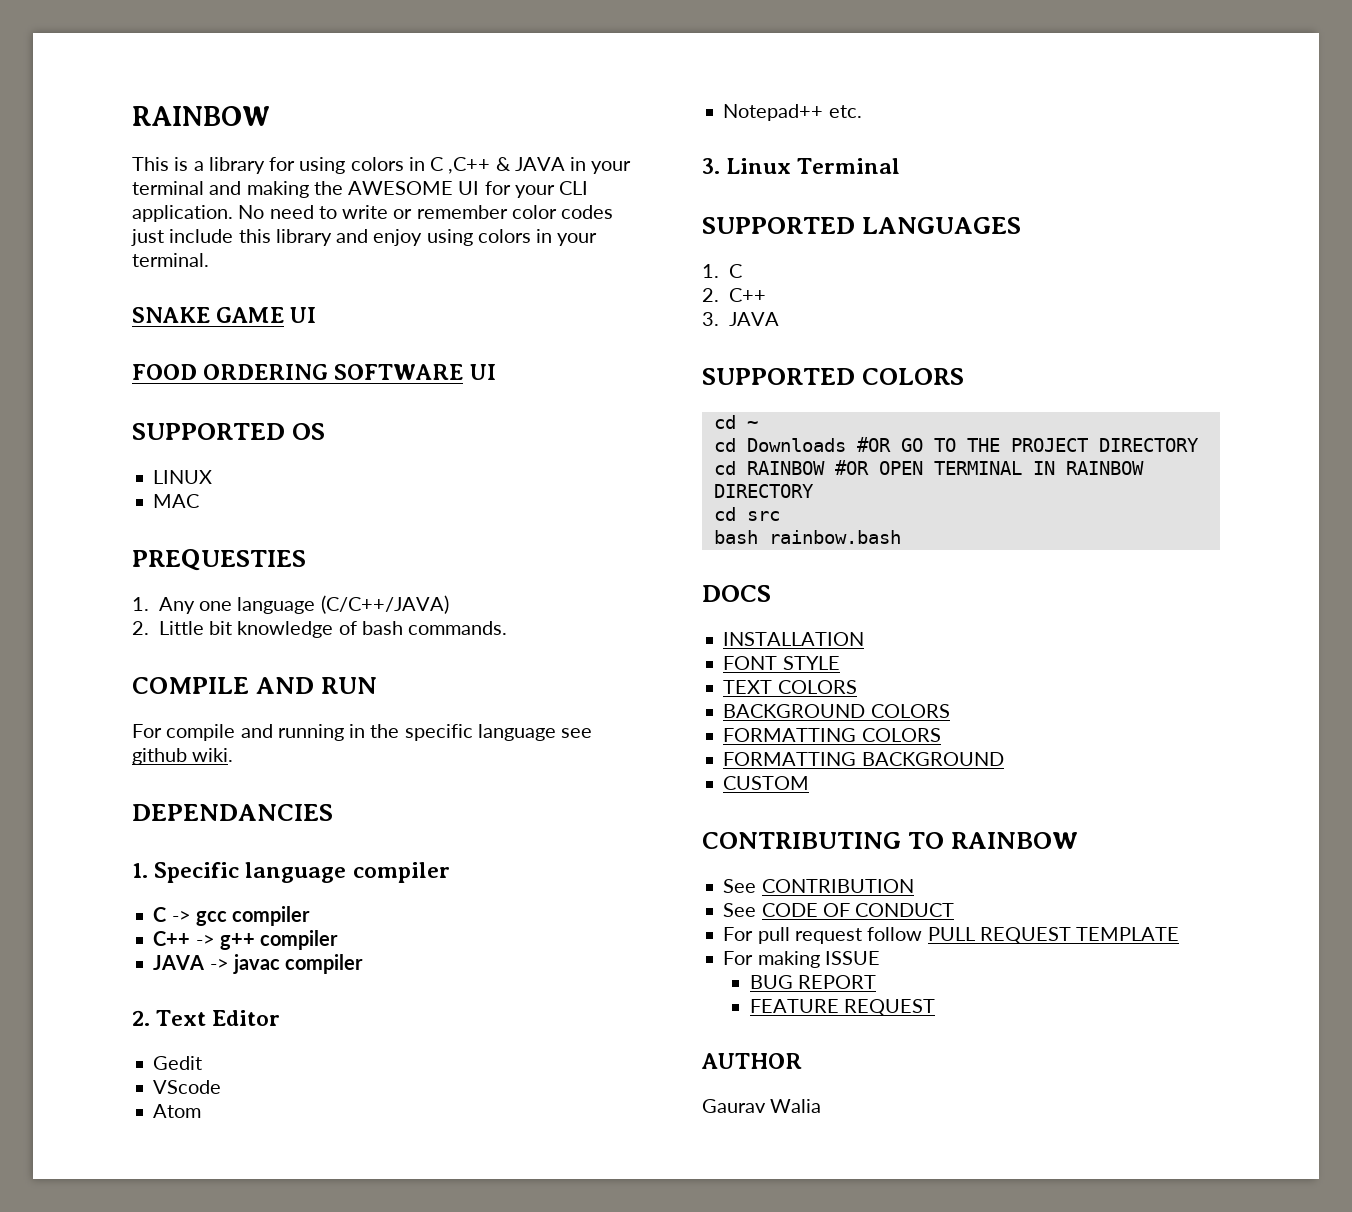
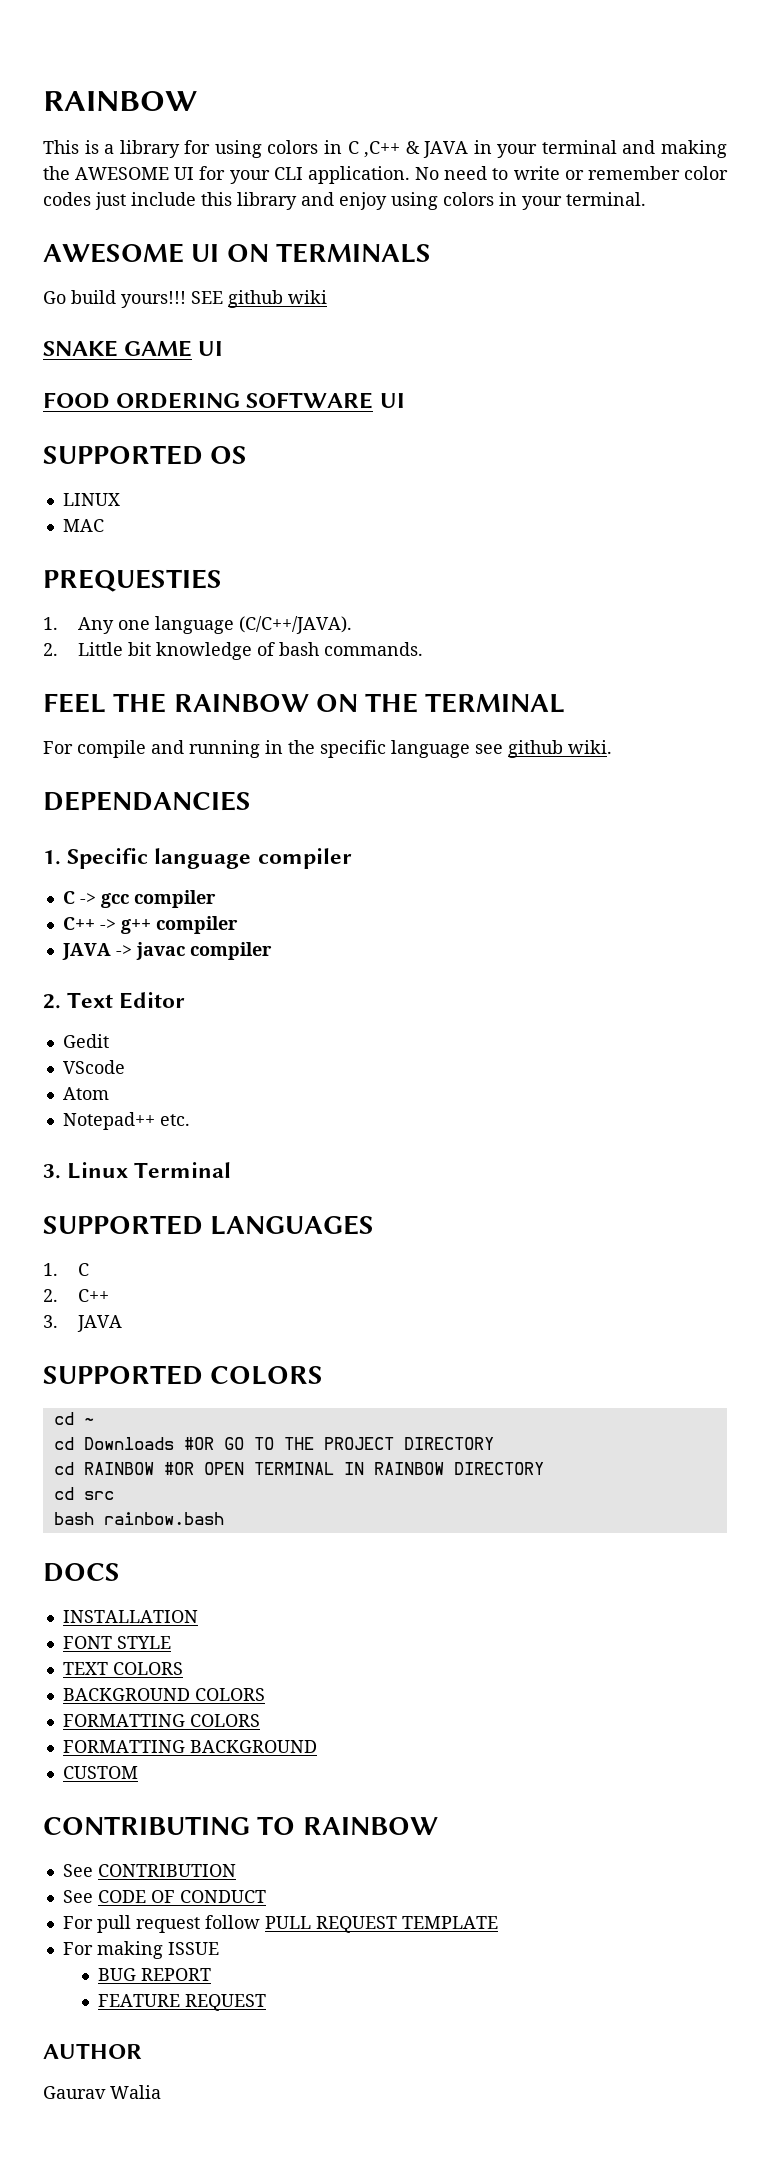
+ AWESOME UI ON TERMINALS
+ Go build yours!!! SEE github wiki
- 1. Any one language (C/C++/JAVA)
+ 1. Any one language (C/C++/JAVA).
- COMPILE AND RUN
+ FEEL THE RAINBOW ON THE TERMINAL

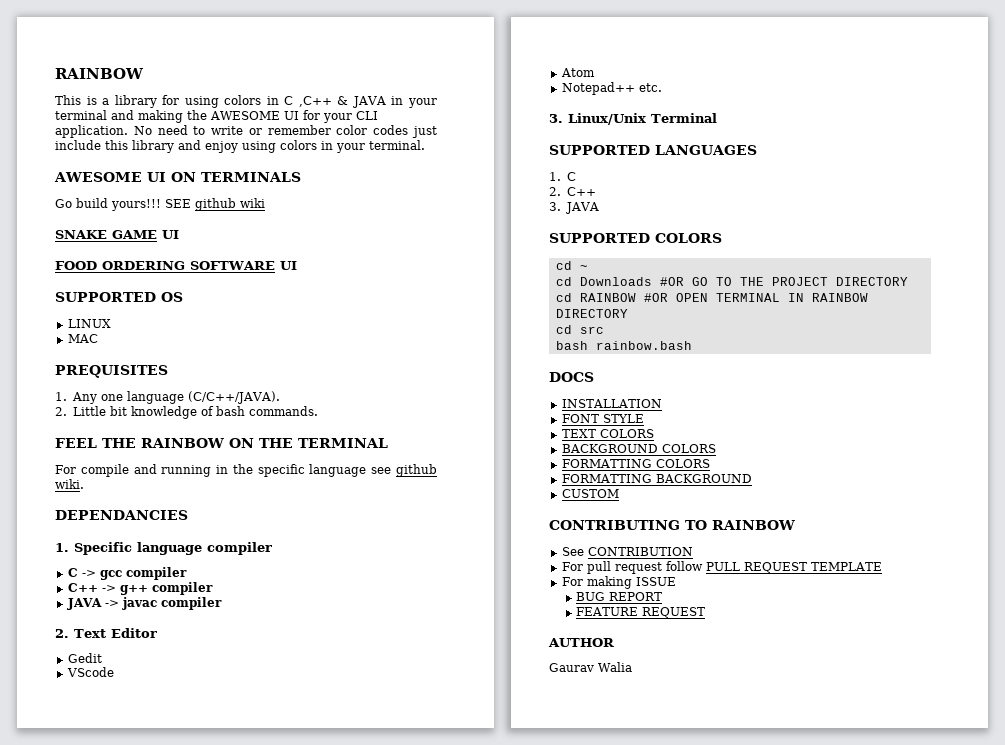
- PREQUESTIES
+ PREQUISITES
- 3. Linux Terminal
+ 3. Linux/Unix Terminal
- See CODE OF CONDUCT

